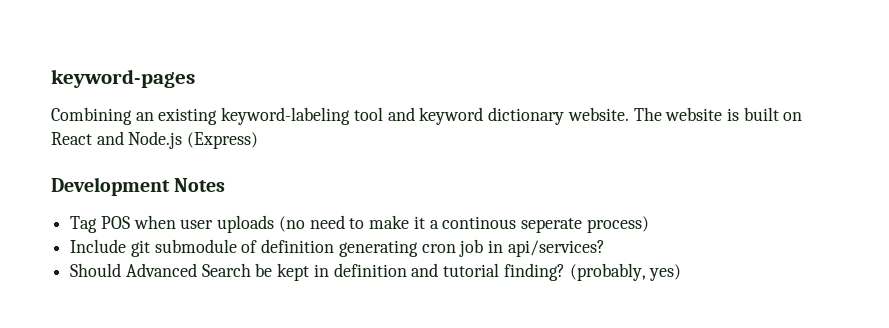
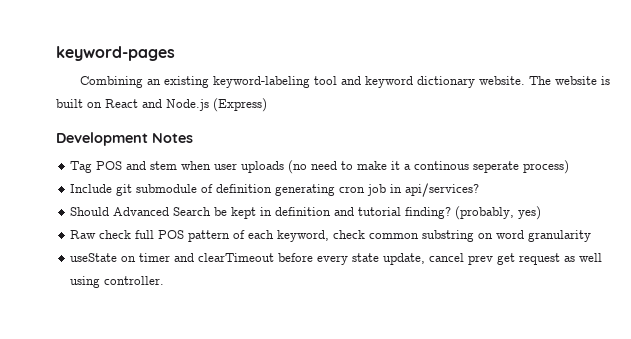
- Tag POS when user uploads (no need to make it a continous seperate process)
+ Tag POS and stem when user uploads (no need to make it a continous seperate process)
+ Raw check full POS pattern of each keyword, check common substring on word granularity
+ useState on timer and clearTimeout before every state update, cancel prev get request as well using controller.

